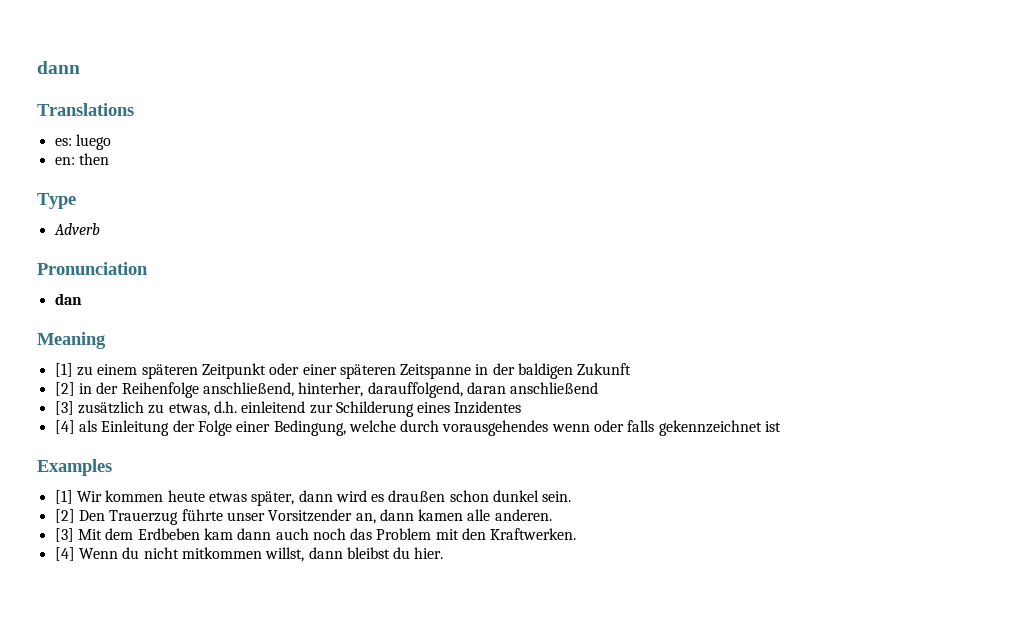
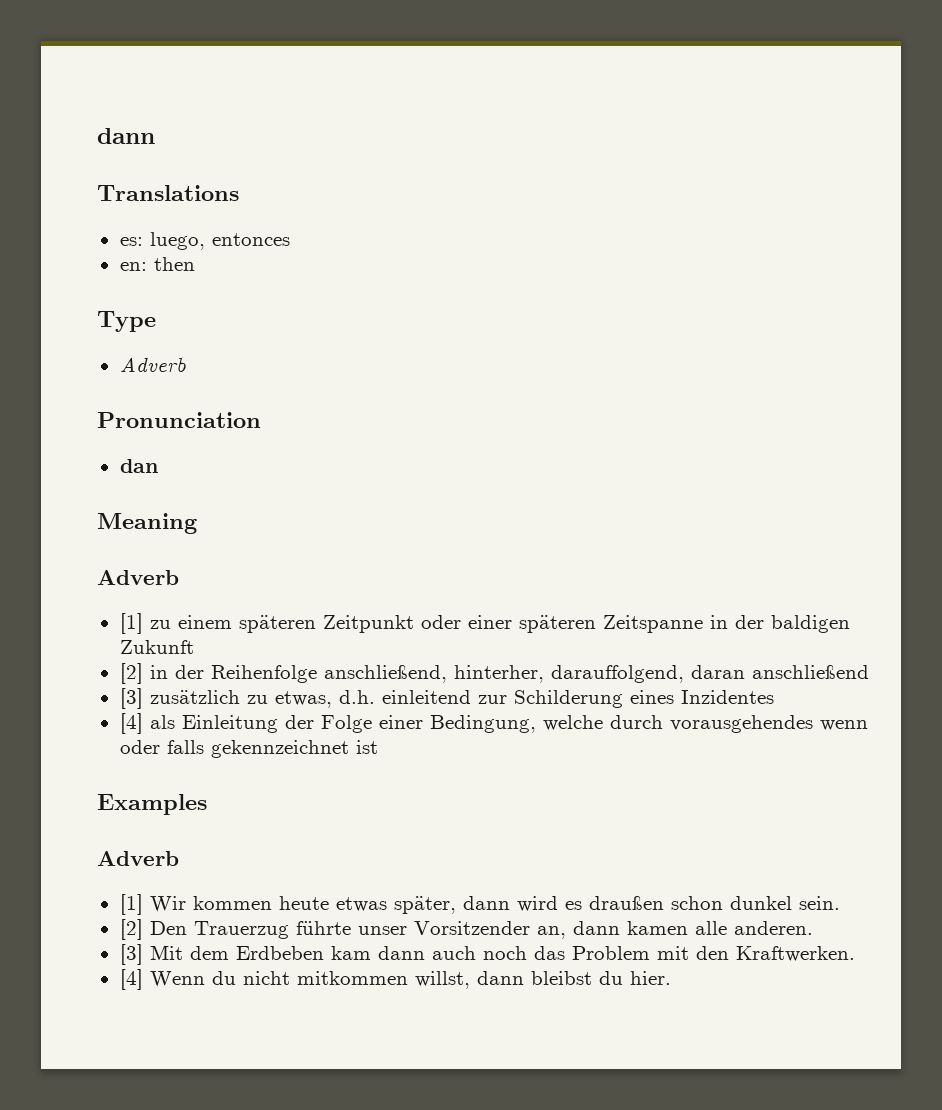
- es: luego
+ es: luego, entonces
  Meaning
+ Adverb
  Examples
+ Adverb

